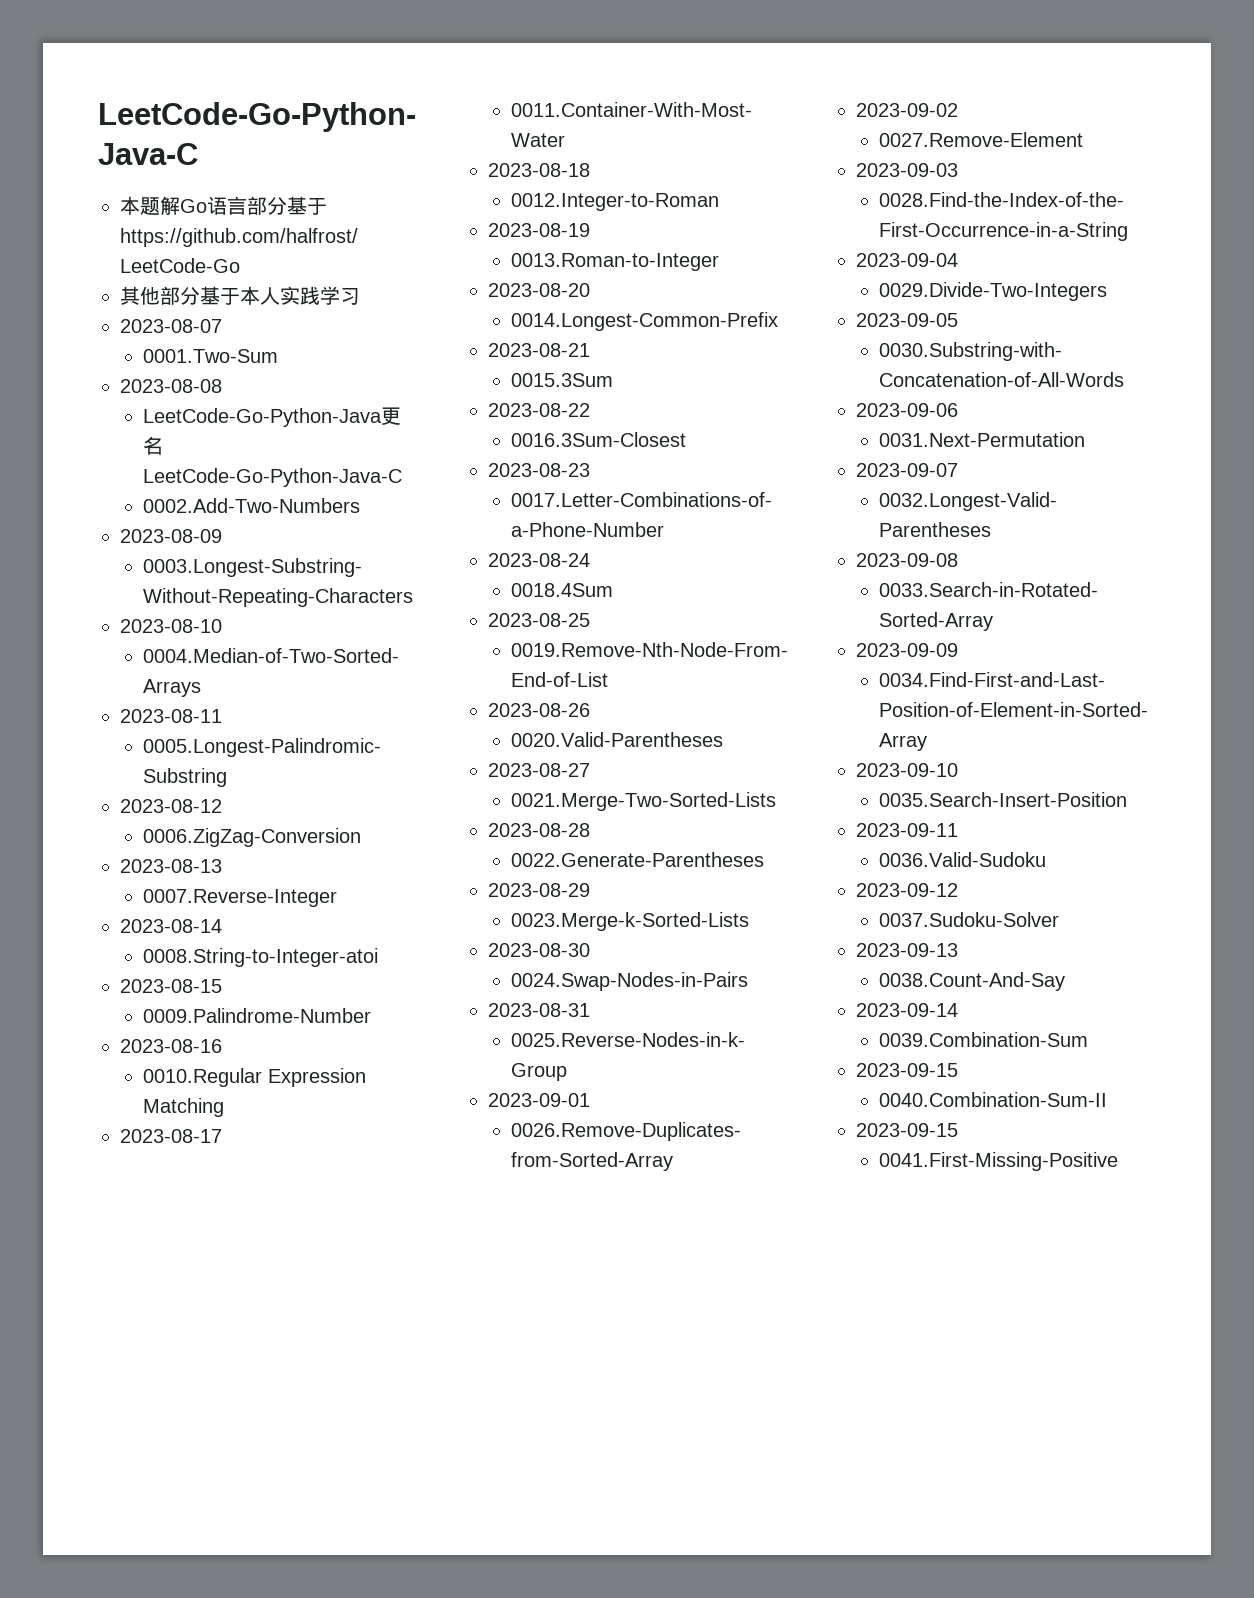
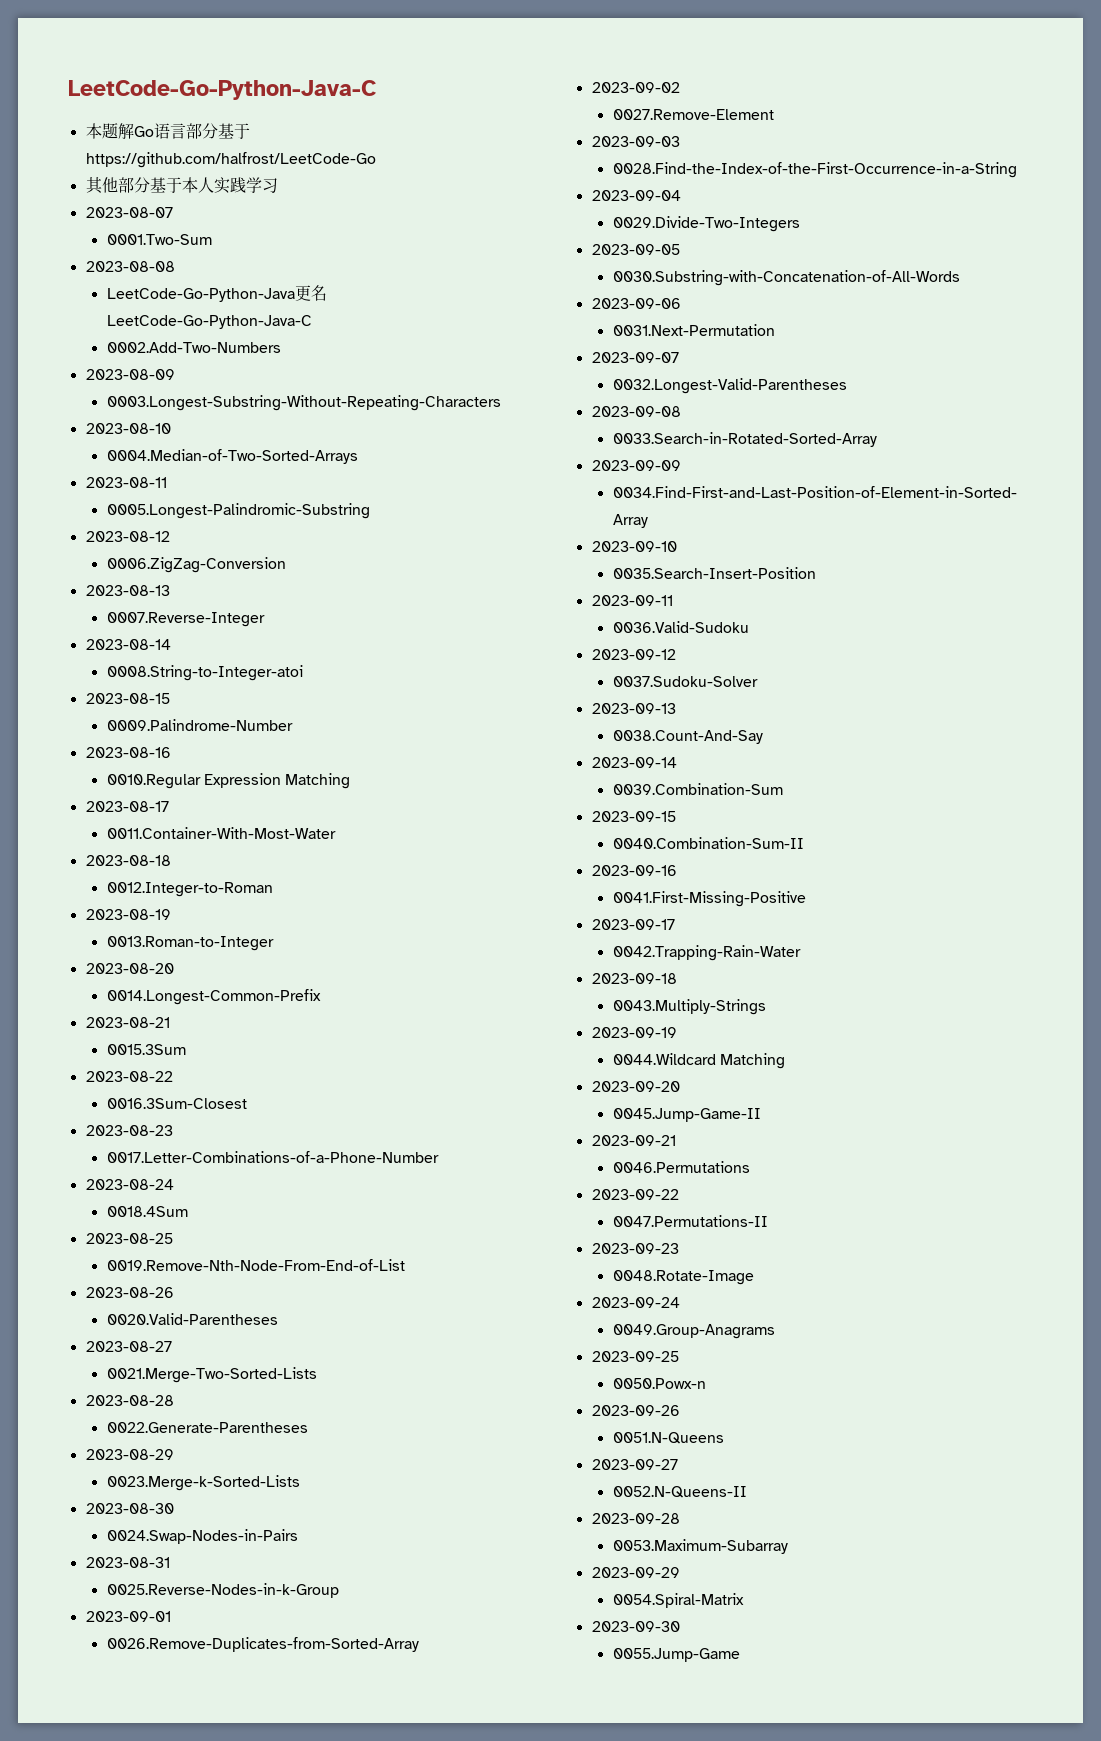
  0040.Combination-Sum-II
- 2023-09-15
+ 2023-09-16
+ 2023-09-17
+ 0042.Trapping-Rain-Water
+ 2023-09-18
+ 0043.Multiply-Strings
+ 2023-09-19
+ 0044.Wildcard Matching
+ 2023-09-20
+ 0045.Jump-Game-II
+ 2023-09-21
+ 0046.Permutations
+ 2023-09-22
+ 0047.Permutations-II
+ 2023-09-23
+ 0048.Rotate-Image
+ 2023-09-24
+ 0049.Group-Anagrams
+ 2023-09-25
+ 0050.Powx-n
+ 2023-09-26
+ 0051.N-Queens
+ 2023-09-27
+ 0052.N-Queens-II
+ 2023-09-28
+ 0053.Maximum-Subarray
+ 2023-09-29
+ 0054.Spiral-Matrix
+ 2023-09-30
+ 0055.Jump-Game

